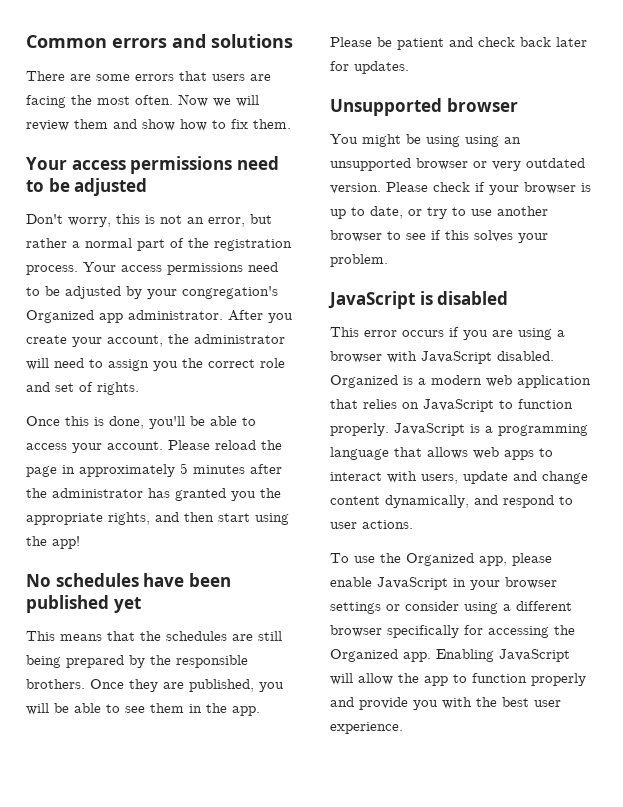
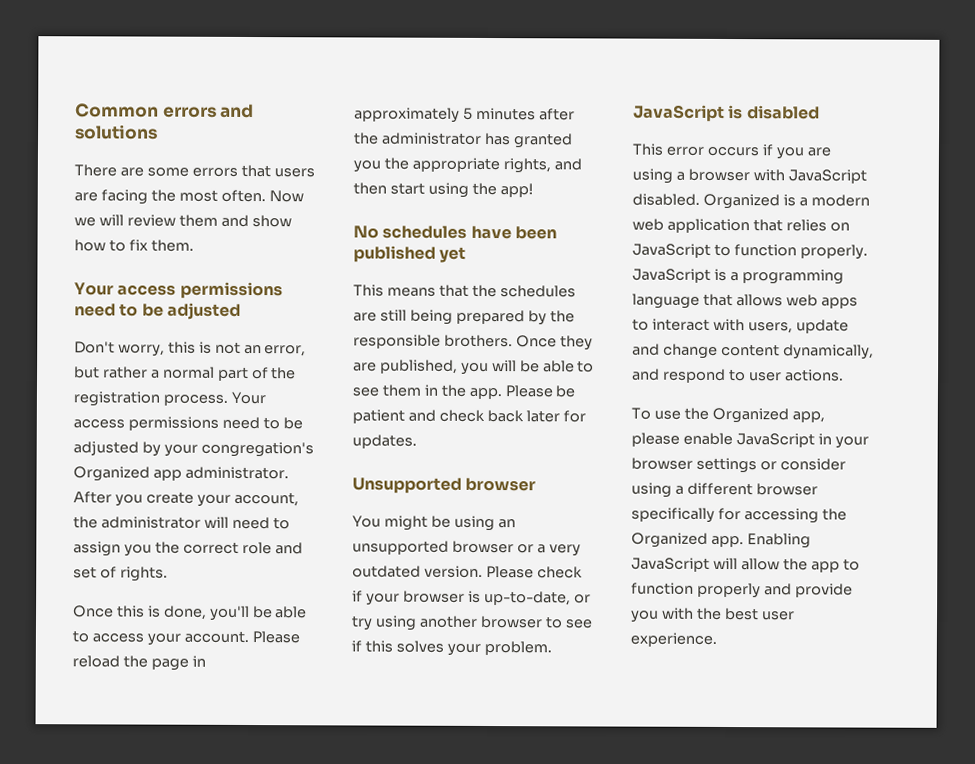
- You might be using using an unsupported browser or very outdated version.
+ You might be using an unsupported browser or a very outdated version.
- Please check if your browser is up to date, or try to use another browser to see if this solves your problem.
+ Please check if your browser is up-to-date, or try using another browser to see if this solves your problem.

